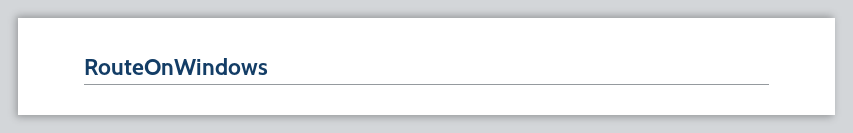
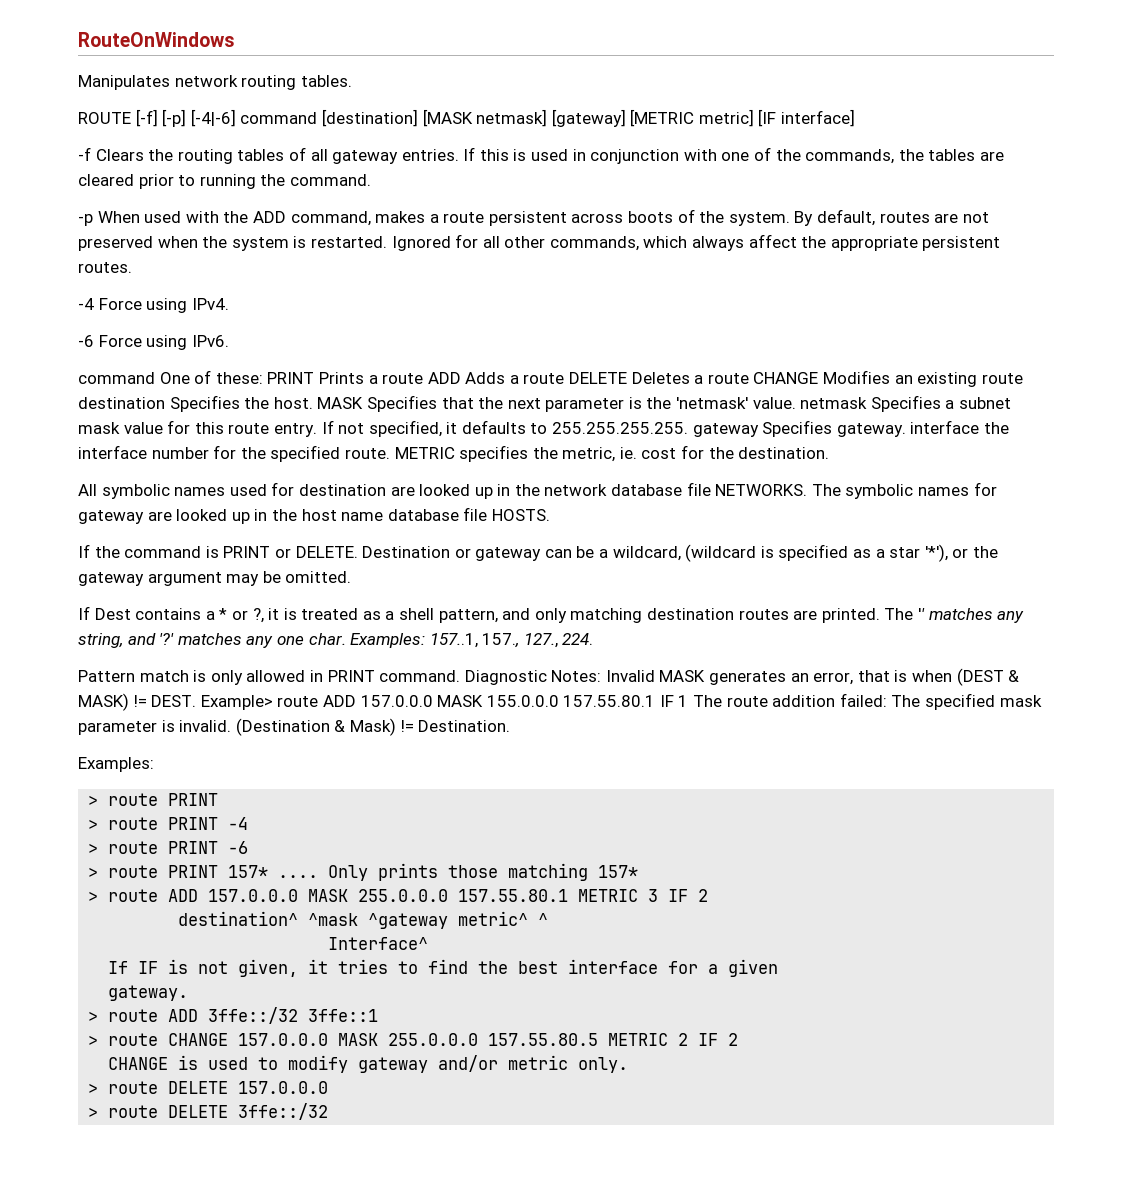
+ Manipulates network routing tables.
+ ROUTE [-f] [-p] [-4|-6] command [destination] [MASK netmask] [gateway] [METRIC metric] [IF interface]
+ -f Clears the routing tables of all gateway entries. If this is used in conjunction with one of the commands, the tables are cleared prior to running the command.
+ -p When used with the ADD command, makes a route persistent across boots of the system. By default, routes are not preserved when the system is restarted. Ignored for all other commands, which always affect the appropriate persistent routes.
+ -4 Force using IPv4.
+ -6 Force using IPv6.
+ command One of these: PRINT Prints a route ADD Adds a route DELETE Deletes a route CHANGE Modifies an existing route destination Specifies the host. MASK Specifies that the next parameter is the 'netmask' value. netmask Specifies a subnet mask value for this route entry. If not specified, it defaults to 255.255.255.255. gateway Specifies gateway. interface the interface number for the specified route. METRIC specifies the metric, ie. cost for the destination.
+ All symbolic names used for destination are looked up in the network database file NETWORKS. The symbolic names for gateway are looked up in the host name database file HOSTS.
+ If the command is PRINT or DELETE. Destination or gateway can be a wildcard, (wildcard is specified as a star '*'), or the gateway argument may be omitted.
+ If Dest contains a * or ?, it is treated as a shell pattern, and only matching destination routes are printed. The '' matches any string, and '?' matches any one char. Examples: 157..1, 157., 127., 224.
+ Pattern match is only allowed in PRINT command. Diagnostic Notes: Invalid MASK generates an error, that is when (DEST & MASK) != DEST. Example> route ADD 157.0.0.0 MASK 155.0.0.0 157.55.80.1 IF 1 The route addition failed: The specified mask parameter is invalid. (Destination & Mask) != Destination.
+ Examples:
+ > route PRINT
+ > route PRINT -4
+ > route PRINT -6
+ > route PRINT 157* .... Only prints those matching 157*
+ > route ADD 157.0.0.0 MASK 255.0.0.0 157.55.80.1 METRIC 3 IF 2
+ destination^ ^mask ^gateway metric^ ^
+ Interface^
+ If IF is not given, it tries to find the best interface for a given
+ gateway.
+ > route ADD 3ffe::/32 3ffe::1
+ > route CHANGE 157.0.0.0 MASK 255.0.0.0 157.55.80.5 METRIC 2 IF 2
+ CHANGE is used to modify gateway and/or metric only.
+ > route DELETE 157.0.0.0
+ > route DELETE 3ffe::/32

